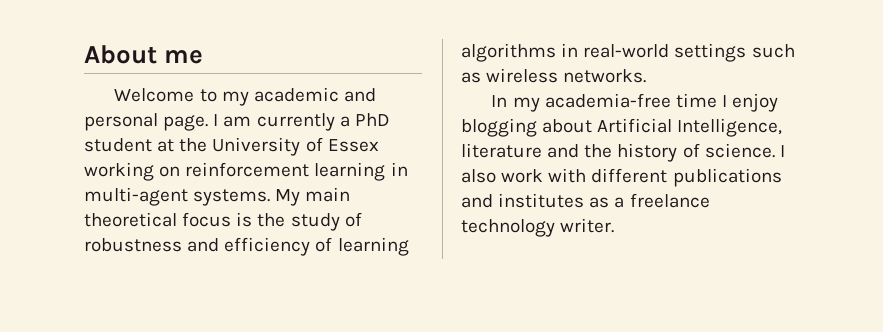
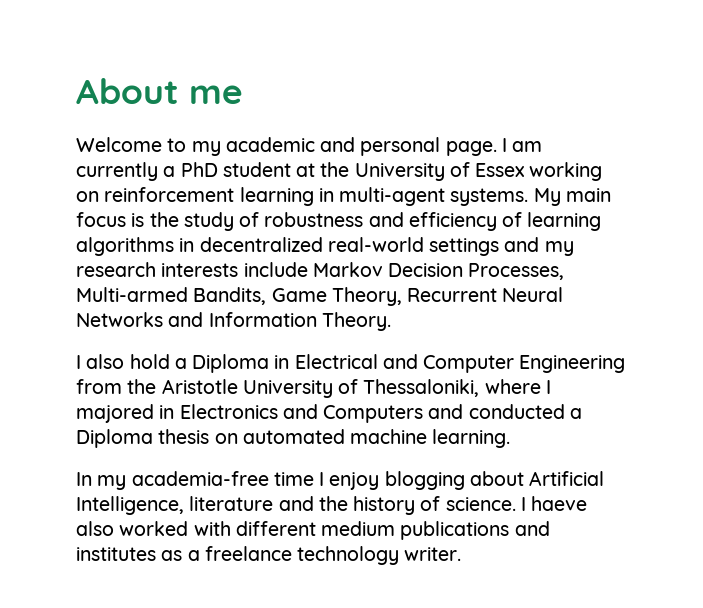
- My main theoretical focus is the study of robustness and efficiency of learning algorithms in real-world settings such as wireless networks.
+ My main focus is the study of robustness and efficiency of learning algorithms in decentralized real-world settings and my research interests include Markov Decision Processes, Multi-armed Bandits, Game Theory, Recurrent Neural Networks and Information Theory.
+ I also hold a Diploma in Electrical and Computer Engineering from the Aristotle University of Thessaloniki, where I majored in Electronics and Computers and conducted a Diploma thesis on automated machine learning.
- I also work with different publications and institutes as a freelance technology writer.
+ I haeve also worked with different medium publications and institutes as a freelance technology writer.

